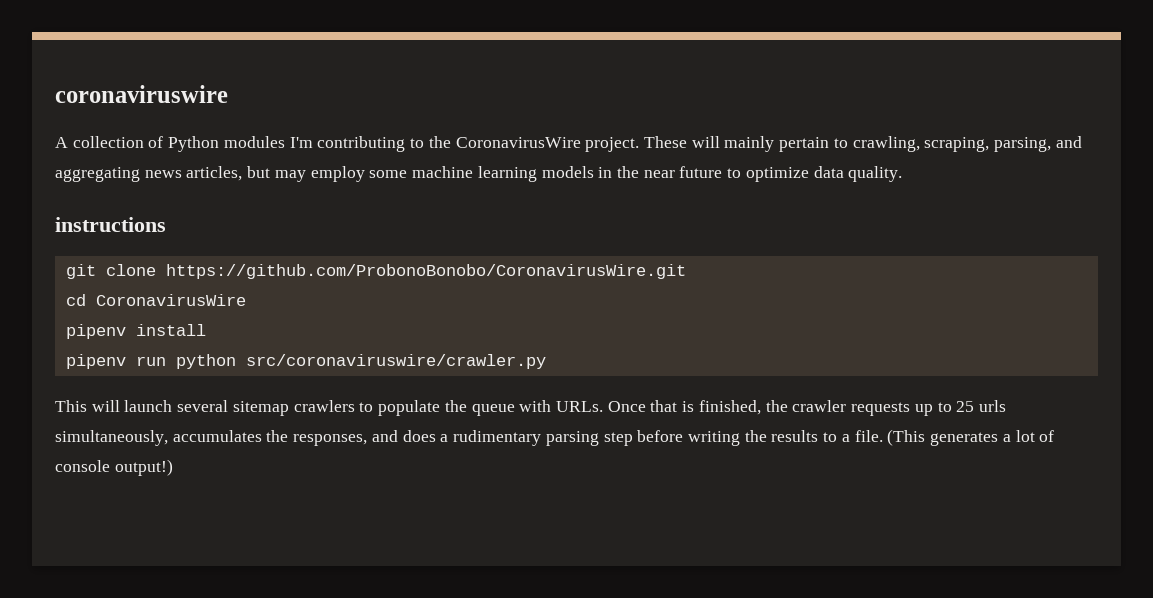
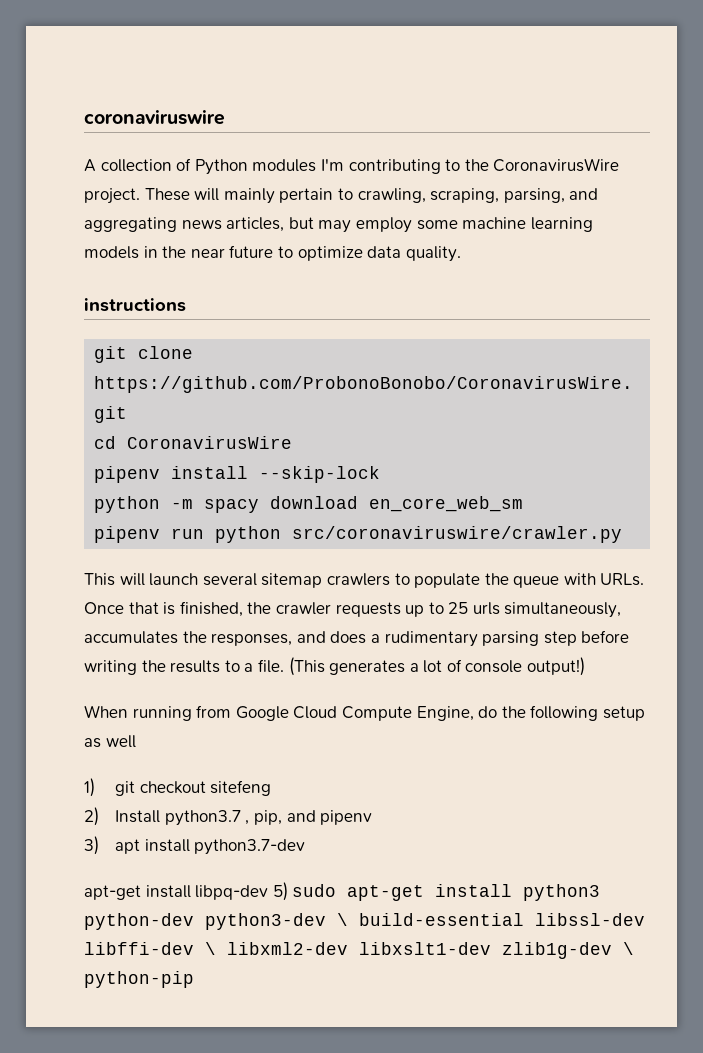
- pipenv install
+ pipenv install --skip-lock
+ python -m spacy download en_core_web_sm
+ When running from Google Cloud Compute Engine, do the following setup as well
+ 1) git checkout sitefeng
+ 2) Install python3.7 , pip, and pipenv
+ 3) apt install python3.7-dev
+ apt-get install libpq-dev 5) sudo apt-get install python3 python-dev python3-dev \ build-essential libssl-dev libffi-dev \ libxml2-dev libxslt1-dev zlib1g-dev \ python-pip

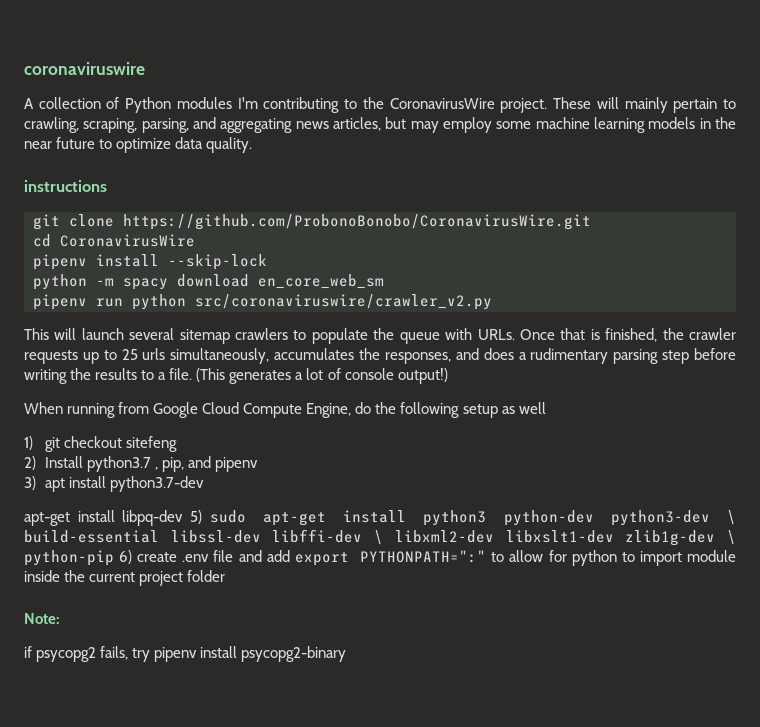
- pipenv run python src/coronaviruswire/crawler.py
+ pipenv run python src/coronaviruswire/crawler_v2.py
- apt-get install libpq-dev 5) sudo apt-get install python3 python-dev python3-dev \ build-essential libssl-dev libffi-dev \ libxml2-dev libxslt1-dev zlib1g-dev \ python-pip
+ apt-get install libpq-dev 5) sudo apt-get install python3 python-dev python3-dev \ build-essential libssl-dev libffi-dev \ libxml2-dev libxslt1-dev zlib1g-dev \ python-pip 6) create .env file and add export PYTHONPATH=":" to allow for python to import module inside the current project folder
+ Note:
+ if psycopg2 fails, try pipenv install psycopg2-binary

